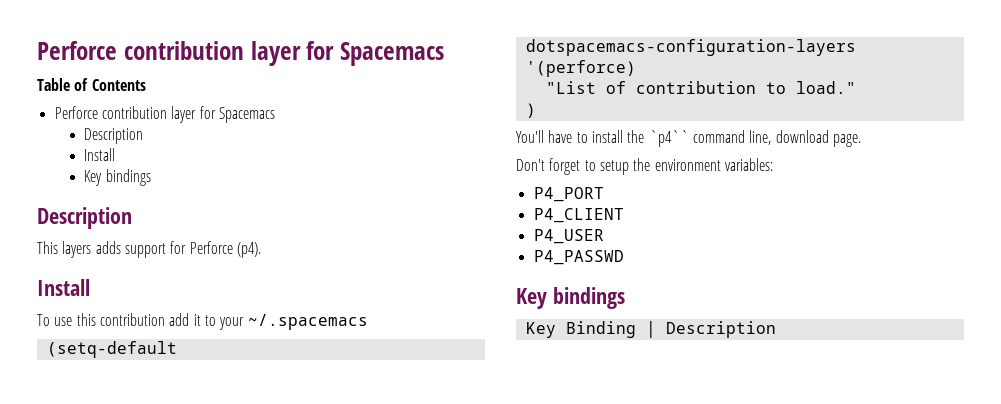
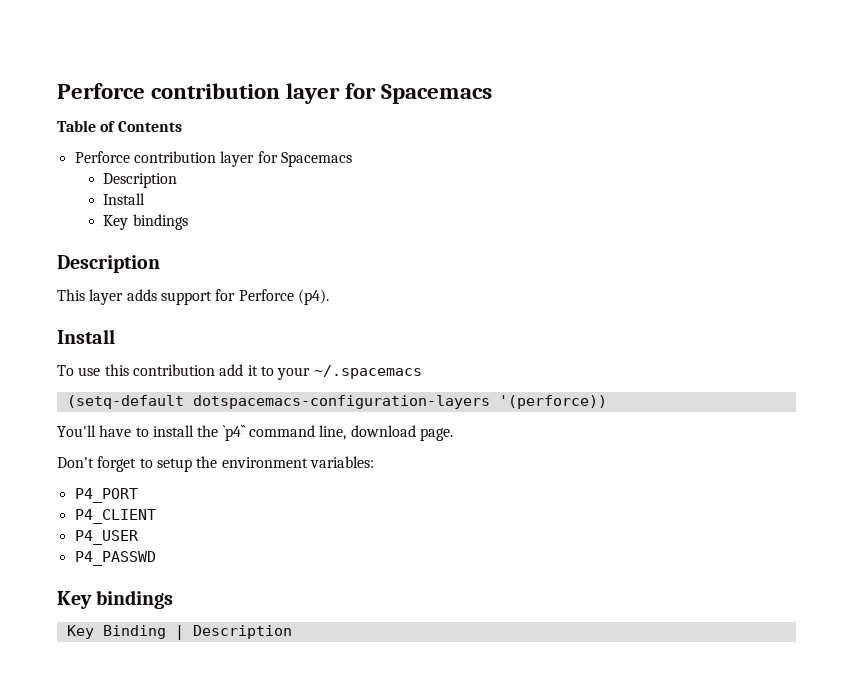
- This layers adds support for Perforce (p4).
+ This layer adds support for Perforce (p4).
- (setq-default dotspacemacs-configuration-layers '(perforce)
- "List of contribution to load."
- )
+ (setq-default dotspacemacs-configuration-layers '(perforce))

